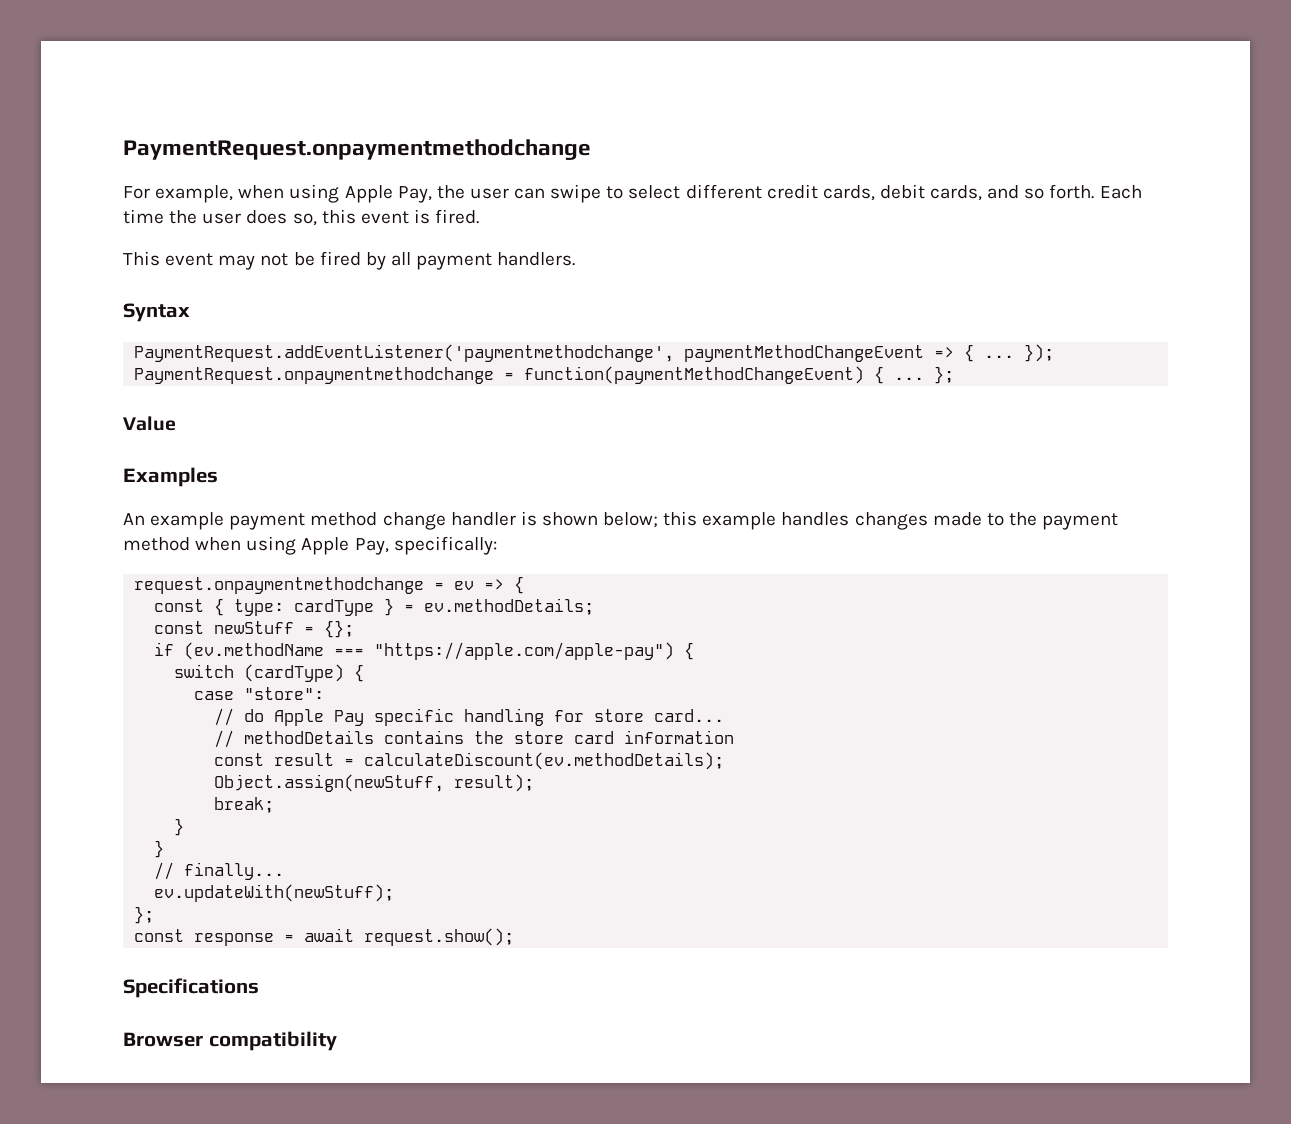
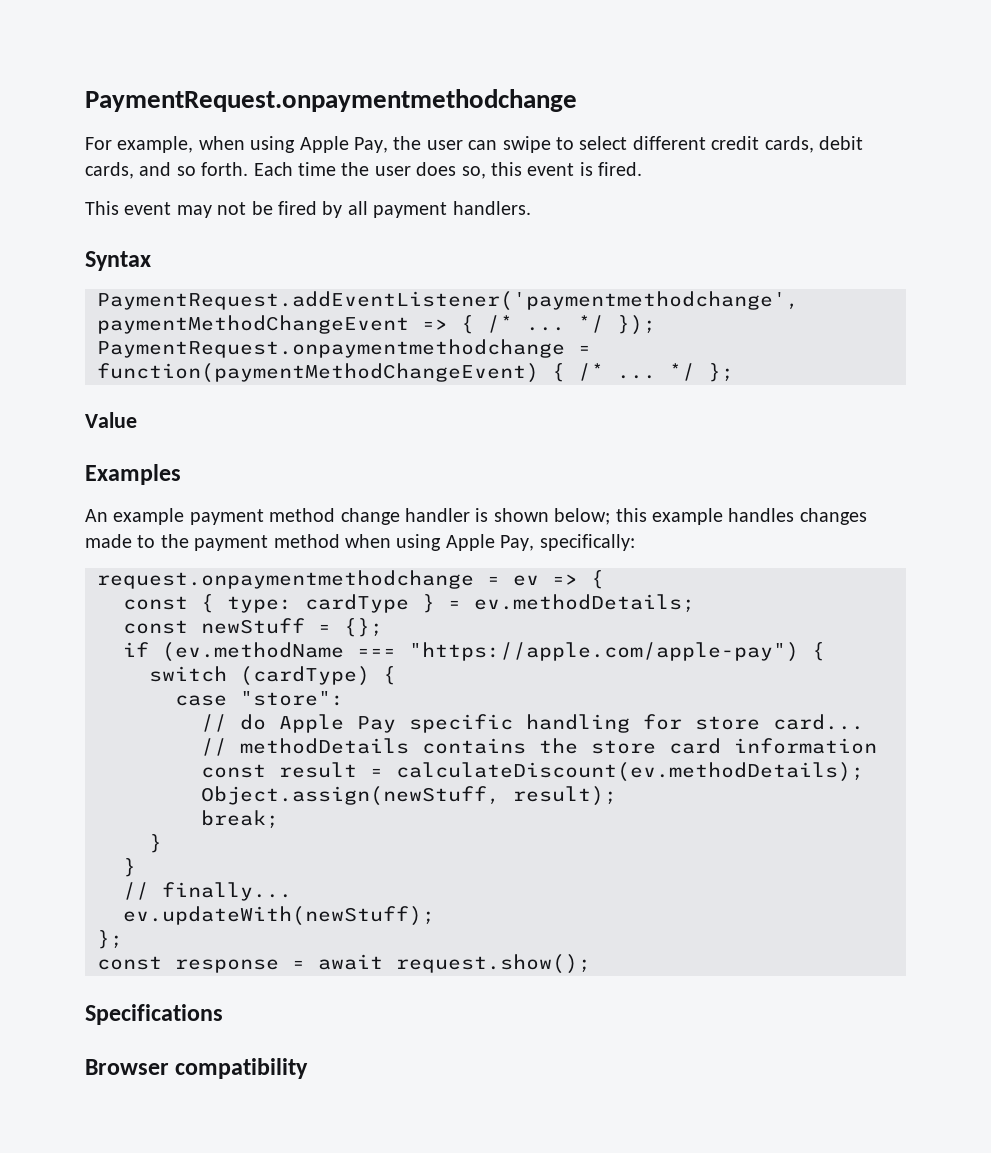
- PaymentRequest.addEventListener('paymentmethodchange', paymentMethodChangeEvent => { ... });
+ PaymentRequest.addEventListener('paymentmethodchange', paymentMethodChangeEvent => { /* ... */ });
- PaymentRequest.onpaymentmethodchange = function(paymentMethodChangeEvent) { ... };
+ PaymentRequest.onpaymentmethodchange = function(paymentMethodChangeEvent) { /* ... */ };

